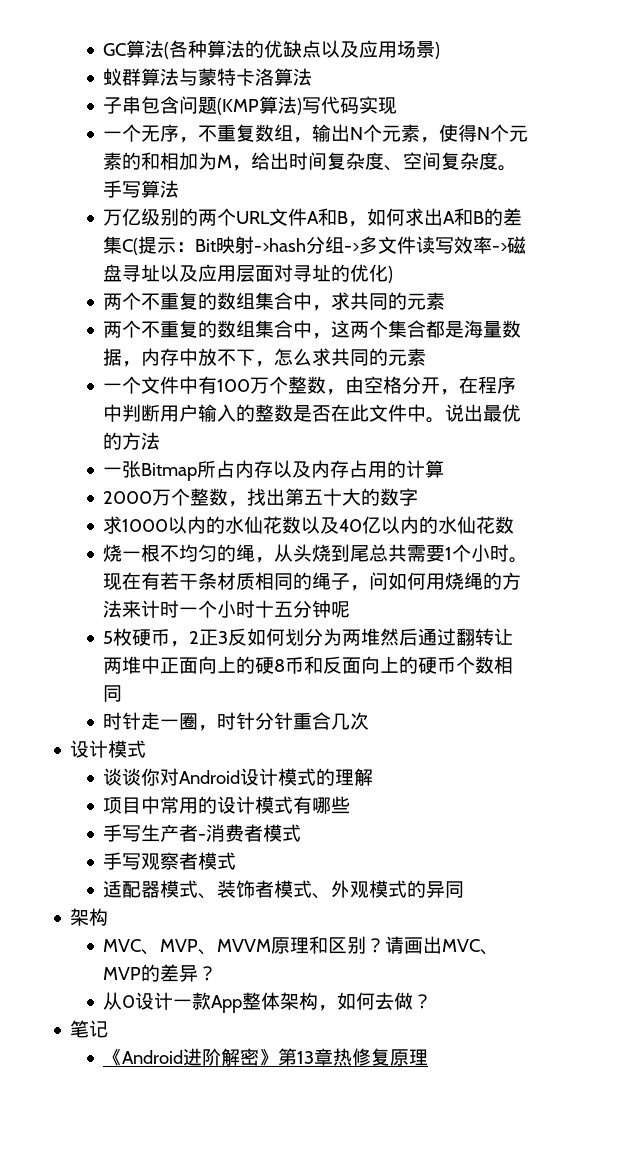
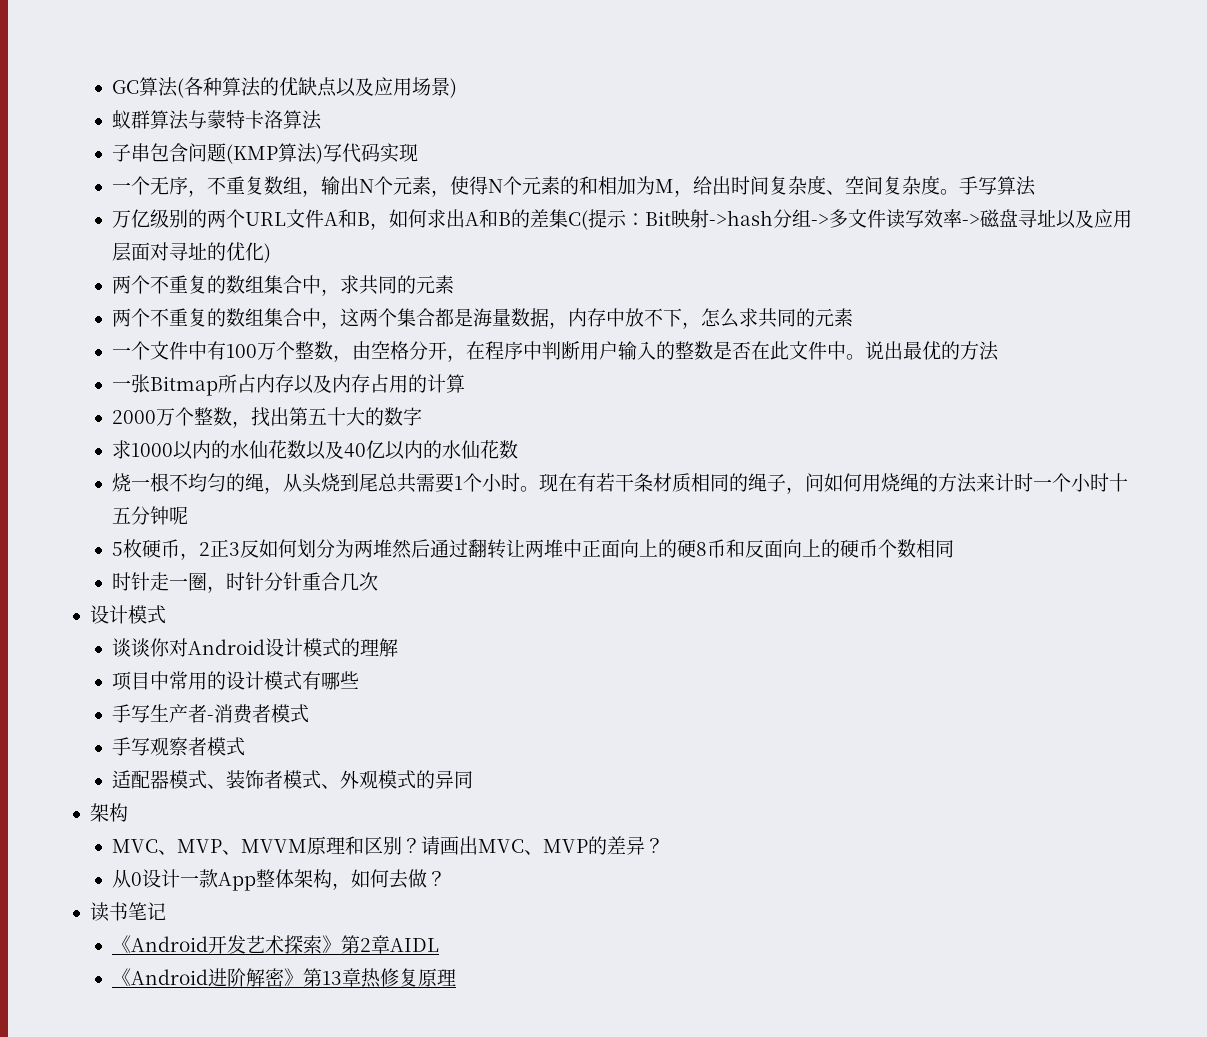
- 笔记
+ 读书笔记
+ 《Android开发艺术探索》第2章AIDL

